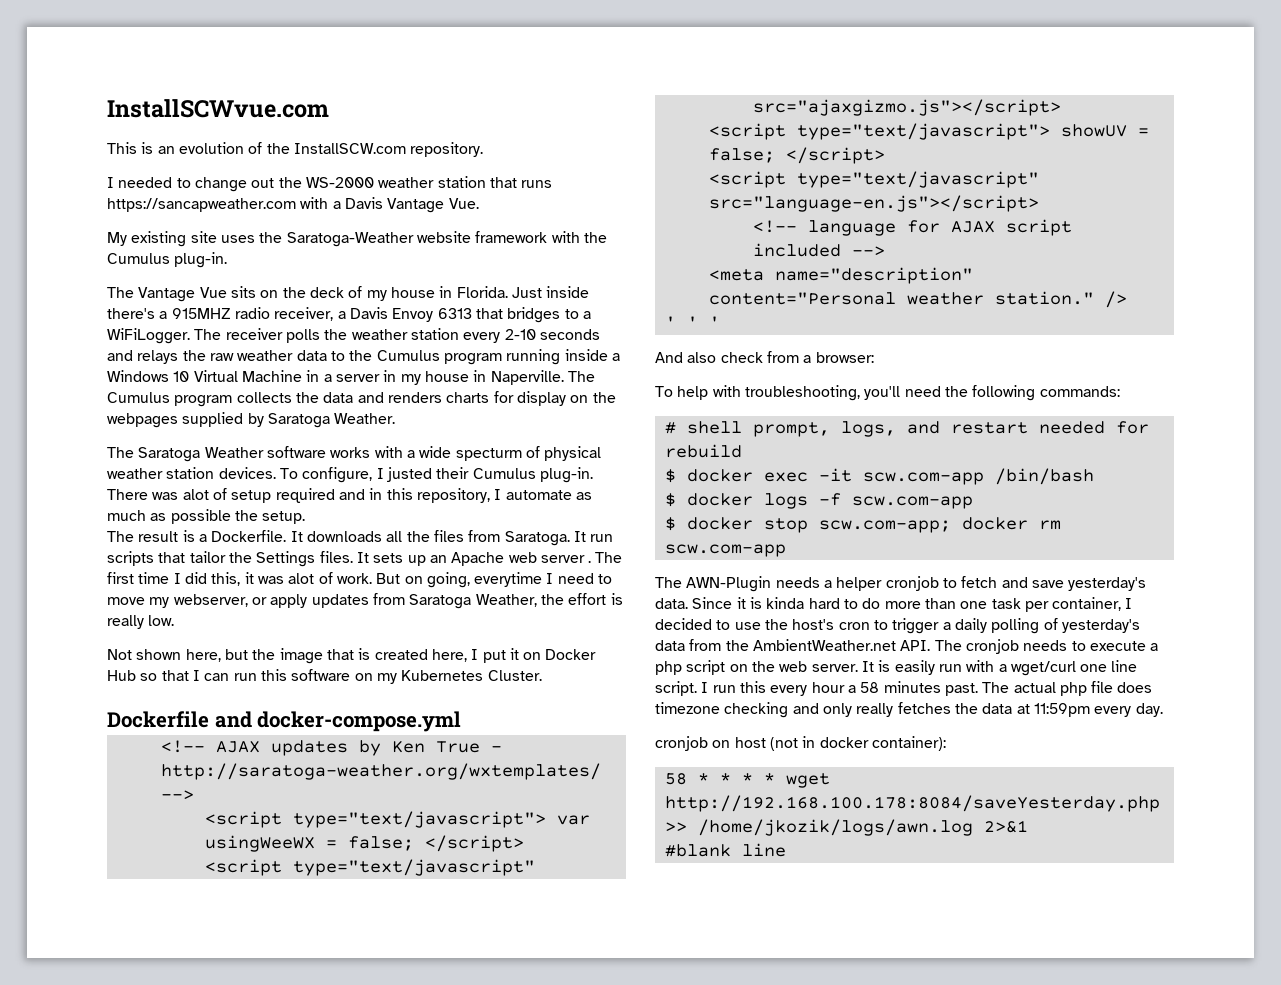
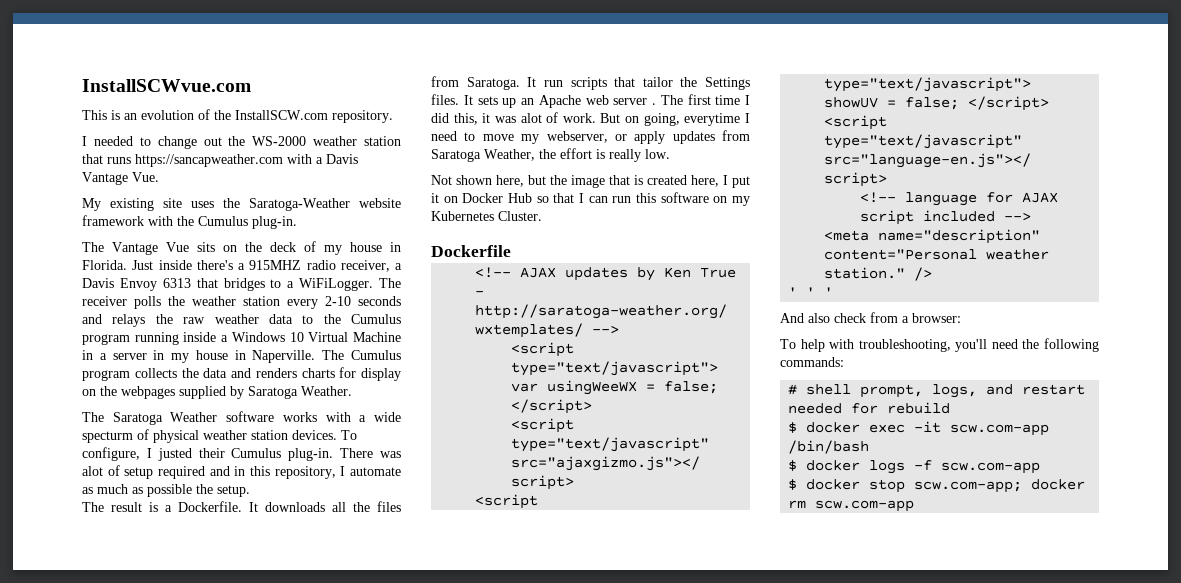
- Dockerfile and docker-compose.yml
+ Dockerfile
- The AWN-Plugin needs a helper cronjob to fetch and save yesterday's data. Since it is kinda hard to do more than one task per container, I decided to use the host's cron to trigger a daily polling of yesterday's data from the AmbientWeather.net API. The cronjob needs to execute a php script on the web server. It is easily run with a wget/curl one line script. I run this every hour a 58 minutes past. The actual php file does timezone checking and only really fetches the data at 11:59pm every day.
- cronjob on host (not in docker container):
- 58 * * * * wget http://192.168.100.178:8084/saveYesterday.php >> /home/jkozik/logs/awn.log 2>&1
- #blank line

